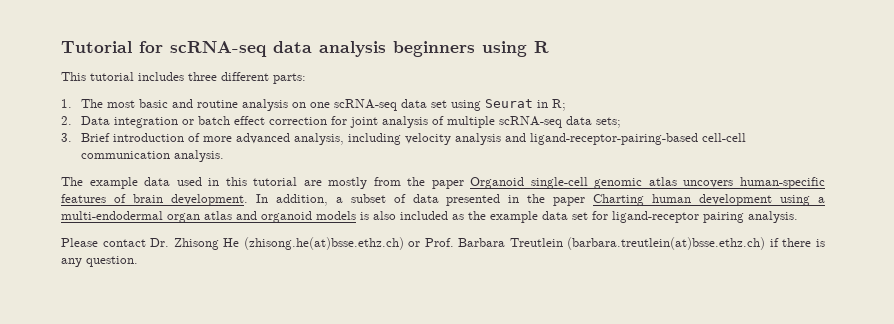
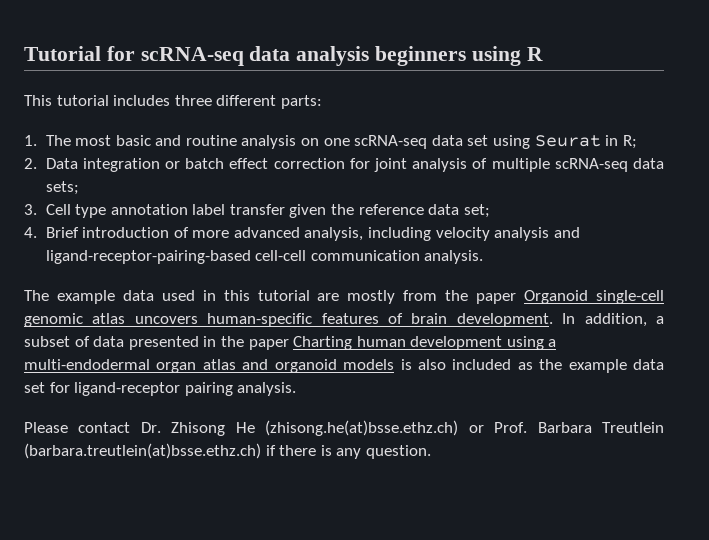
- 3. Brief introduction of more advanced analysis, including velocity analysis and ligand-receptor-pairing-based cell-cell communication analysis.
+ 3. Cell type annotation label transfer given the reference data set;
+ 4. Brief introduction of more advanced analysis, including velocity analysis and ligand-receptor-pairing-based cell-cell communication analysis.

